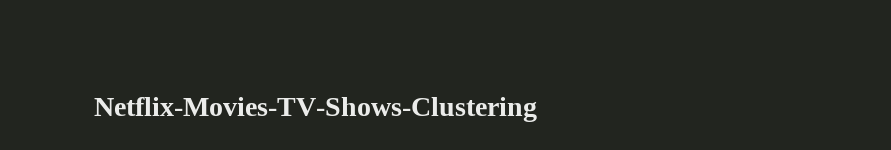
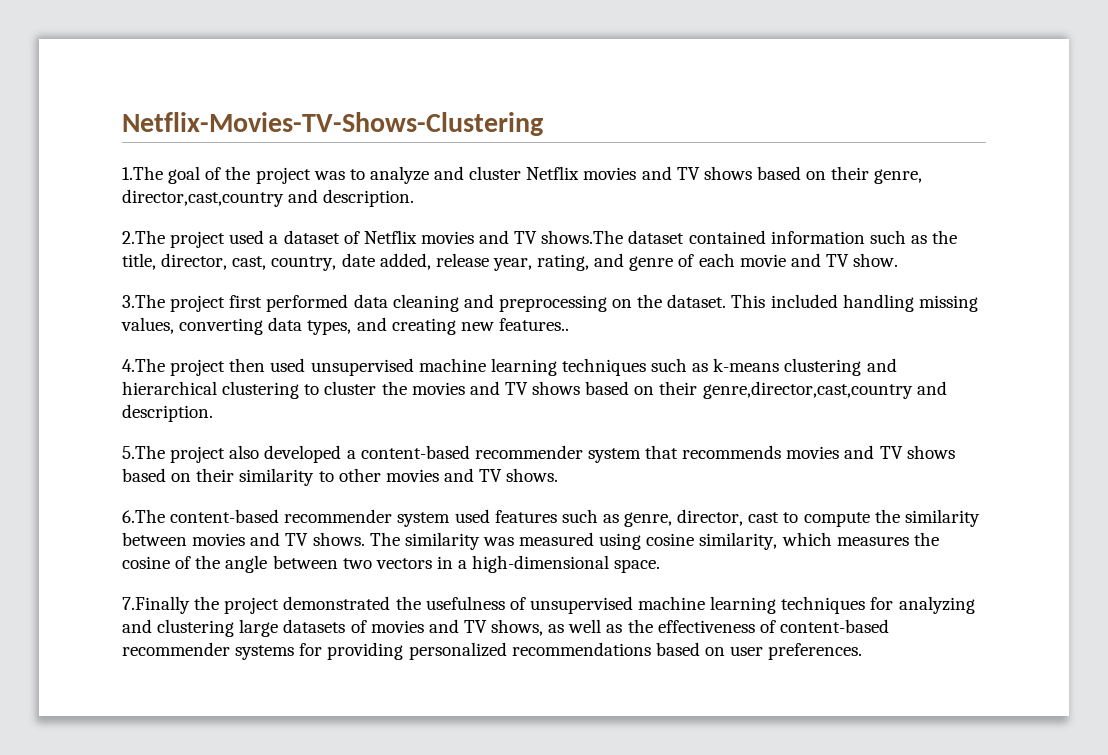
+ 1.The goal of the project was to analyze and cluster Netflix movies and TV shows based on their genre, director,cast,country and description.
+ 2.The project used a dataset of Netflix movies and TV shows.The dataset contained information such as the title, director, cast, country, date added, release year, rating, and genre of each movie and TV show.
+ 3.The project first performed data cleaning and preprocessing on the dataset. This included handling missing values, converting data types, and creating new features..
+ 4.The project then used unsupervised machine learning techniques such as k-means clustering and hierarchical clustering to cluster the movies and TV shows based on their genre,director,cast,country and description.
+ 5.The project also developed a content-based recommender system that recommends movies and TV shows based on their similarity to other movies and TV shows.
+ 6.The content-based recommender system used features such as genre, director, cast to compute the similarity between movies and TV shows. The similarity was measured using cosine similarity, which measures the cosine of the angle between two vectors in a high-dimensional space.
+ 7.Finally the project demonstrated the usefulness of unsupervised machine learning techniques for analyzing and clustering large datasets of movies and TV shows, as well as the effectiveness of content-based recommender systems for providing personalized recommendations based on user preferences.

